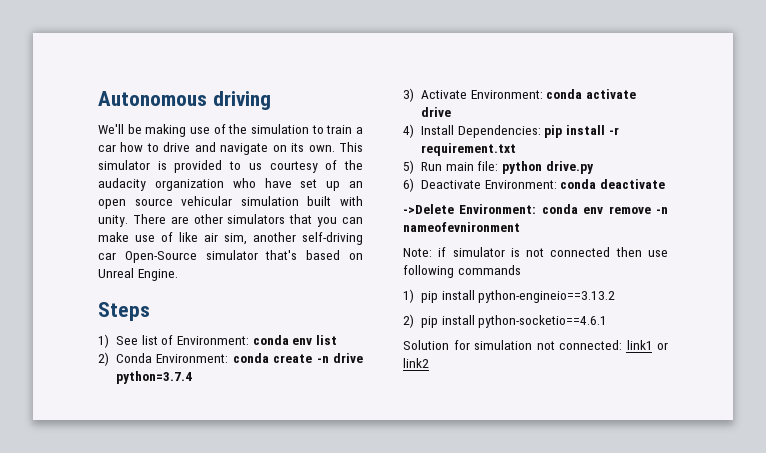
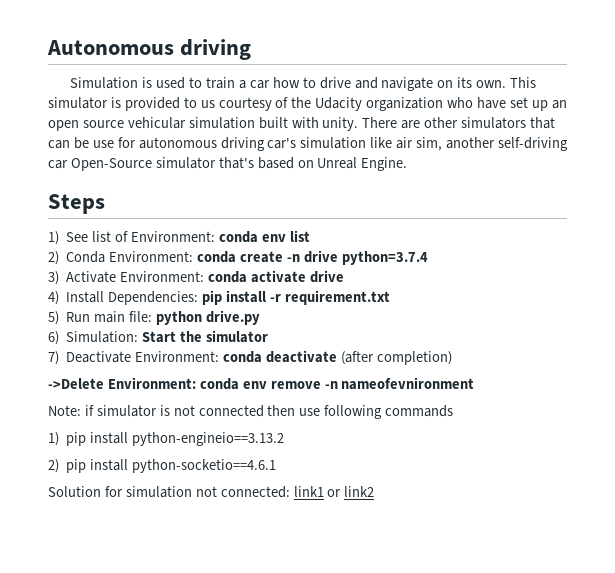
- We'll be making use of the simulation to train a car how to drive and navigate on its own.
+ Simulation is used to train a car how to drive and navigate on its own.
- This simulator is provided to us courtesy of the audacity organization who have set up an open source vehicular simulation built with unity.
+ This simulator is provided to us courtesy of the Udacity organization who have set up an open source vehicular simulation built with unity.
- There are other simulators that you can make use of like air sim, another self-driving car Open-Source simulator that's based on Unreal Engine.
+ There are other simulators that can be use for autonomous driving car's simulation like air sim, another self-driving car Open-Source simulator that's based on Unreal Engine.
- 6) Deactivate Environment: conda deactivate
+ 6) Simulation: Start the simulator
+ 7) Deactivate Environment: conda deactivate (after completion)

